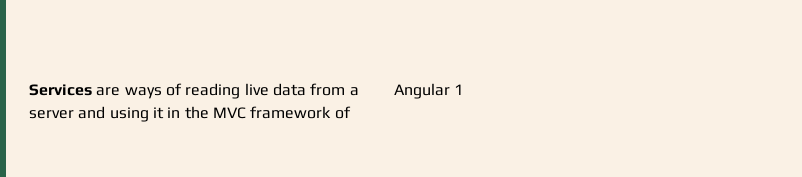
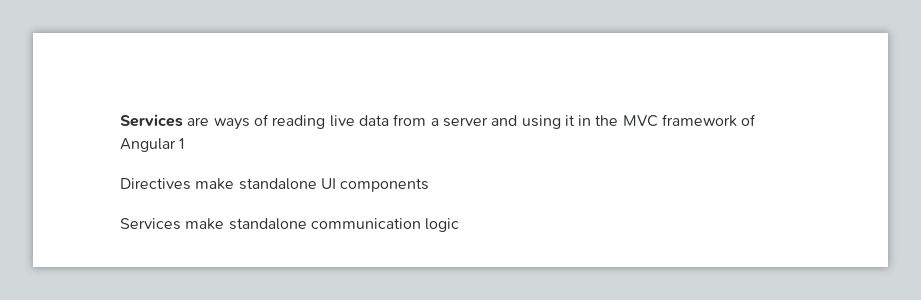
+ Directives make standalone UI components
+ Services make standalone communication logic

